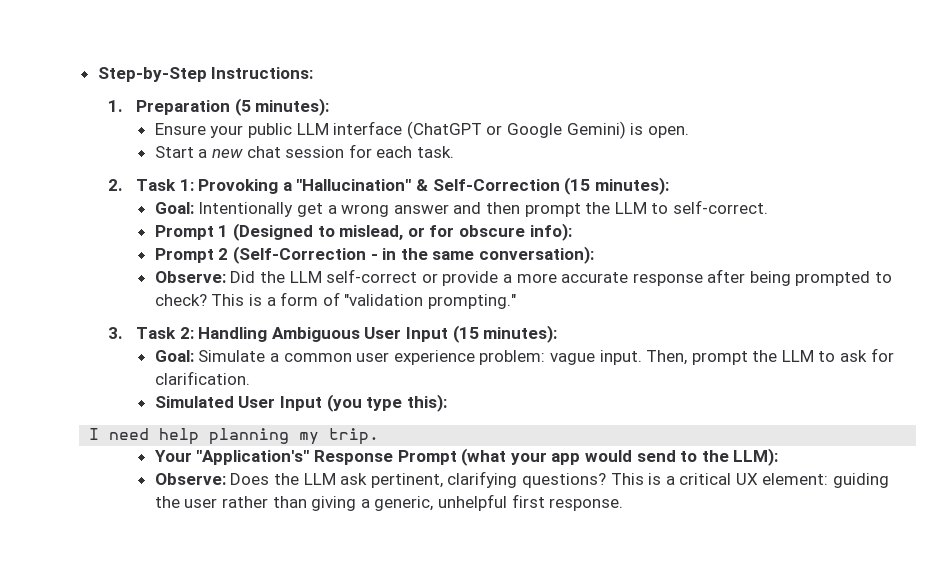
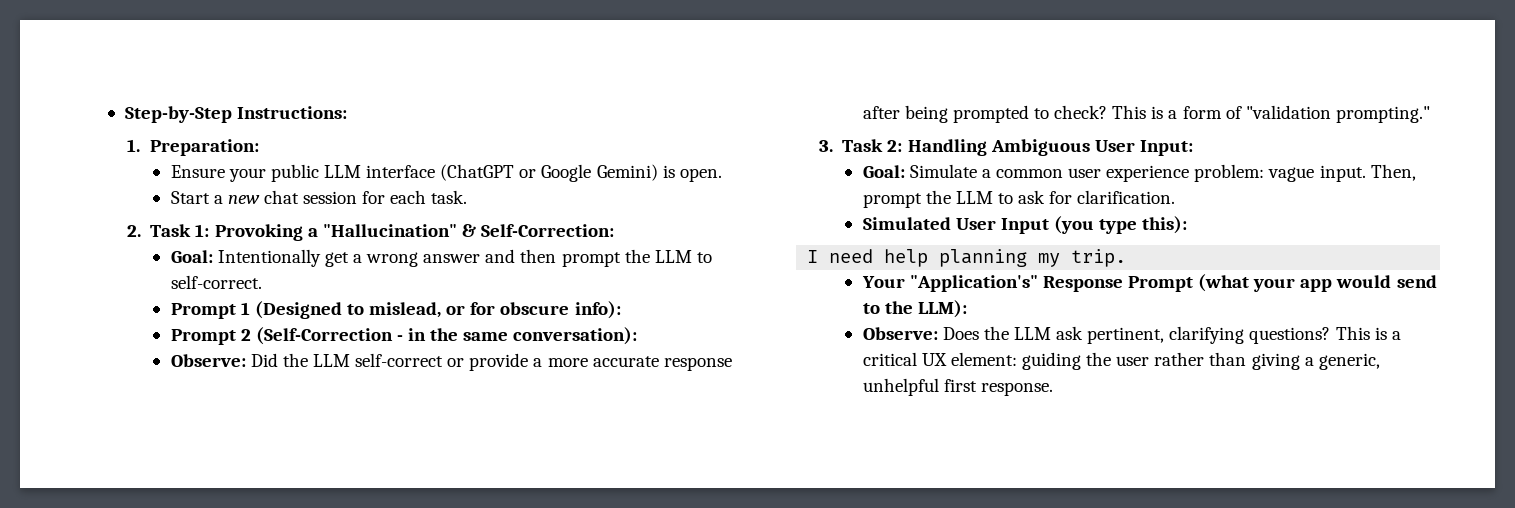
- 1. Preparation (5 minutes):
+ 1. Preparation:
- 2. Task 1: Provoking a "Hallucination" & Self-Correction (15 minutes):
+ 2. Task 1: Provoking a "Hallucination" & Self-Correction:
- 3. Task 2: Handling Ambiguous User Input (15 minutes):
+ 3. Task 2: Handling Ambiguous User Input:

